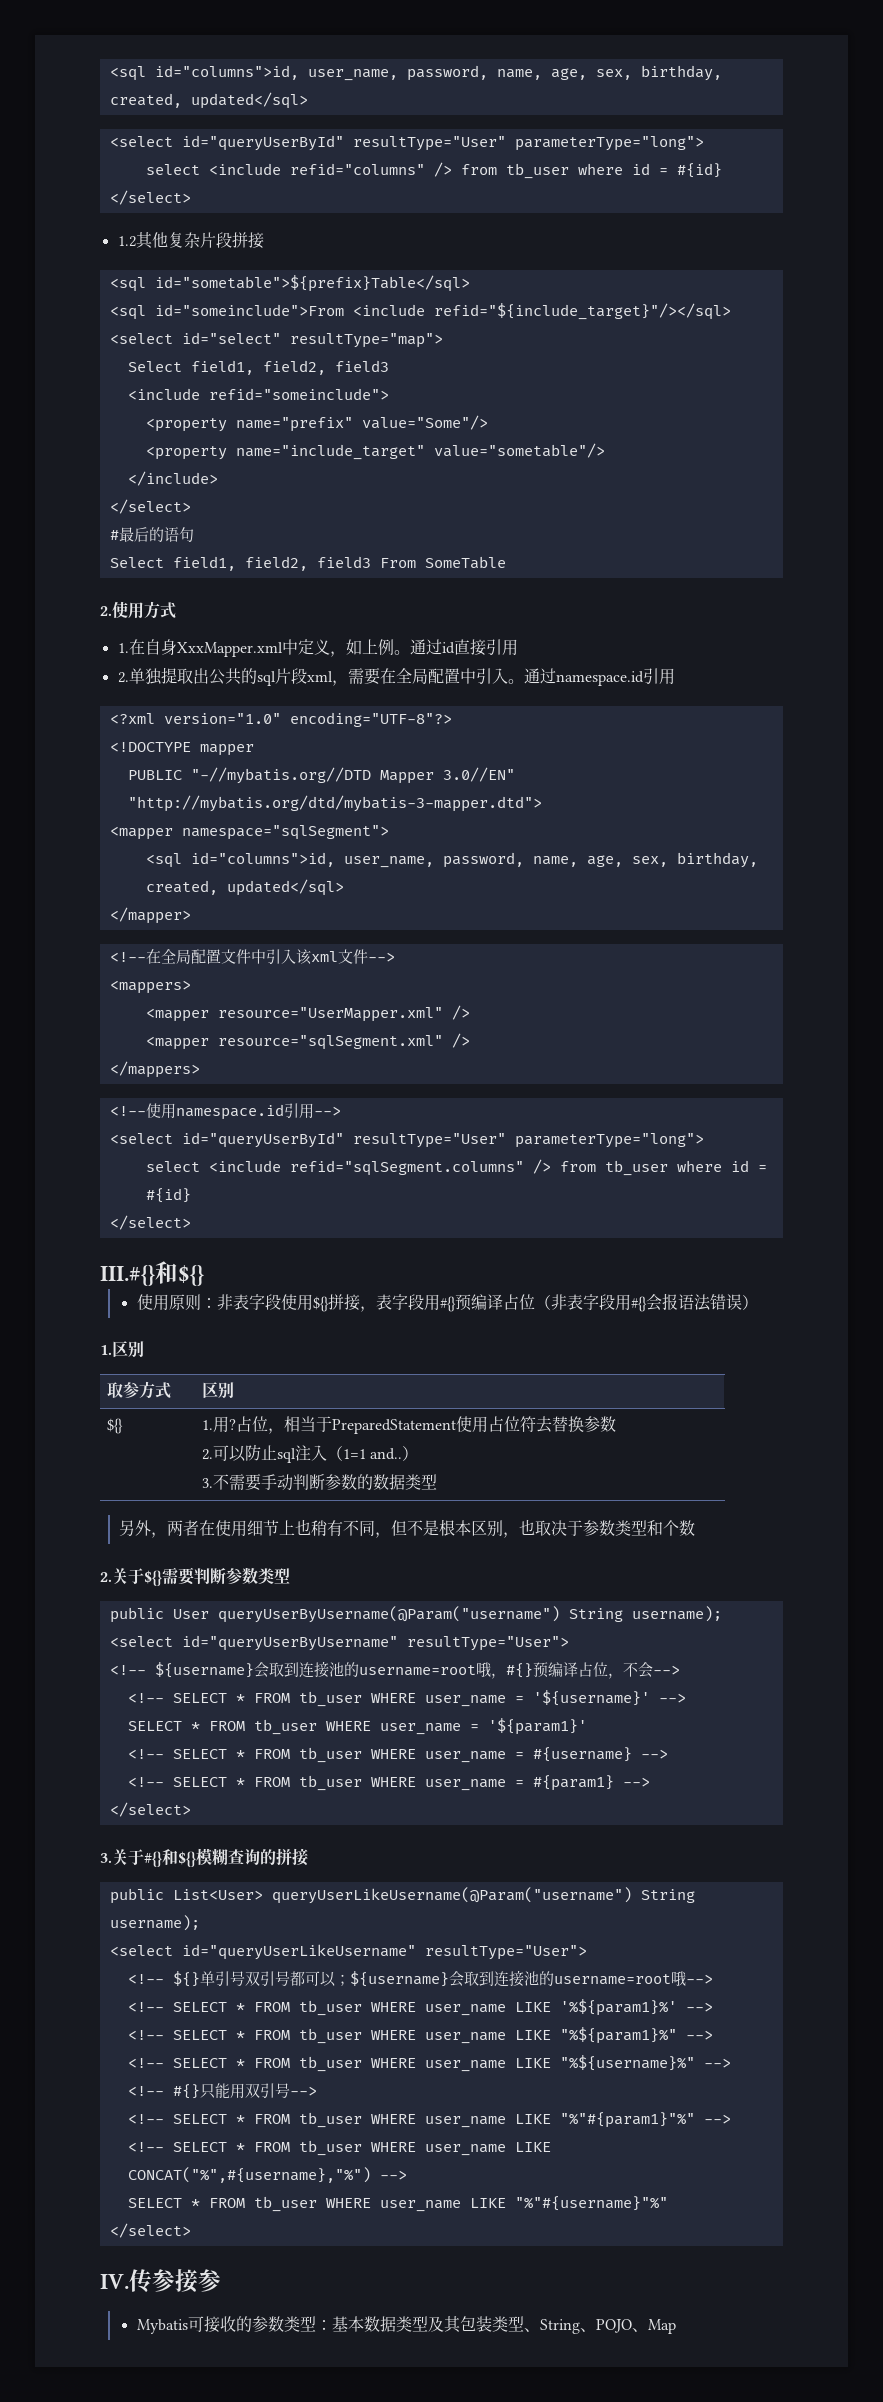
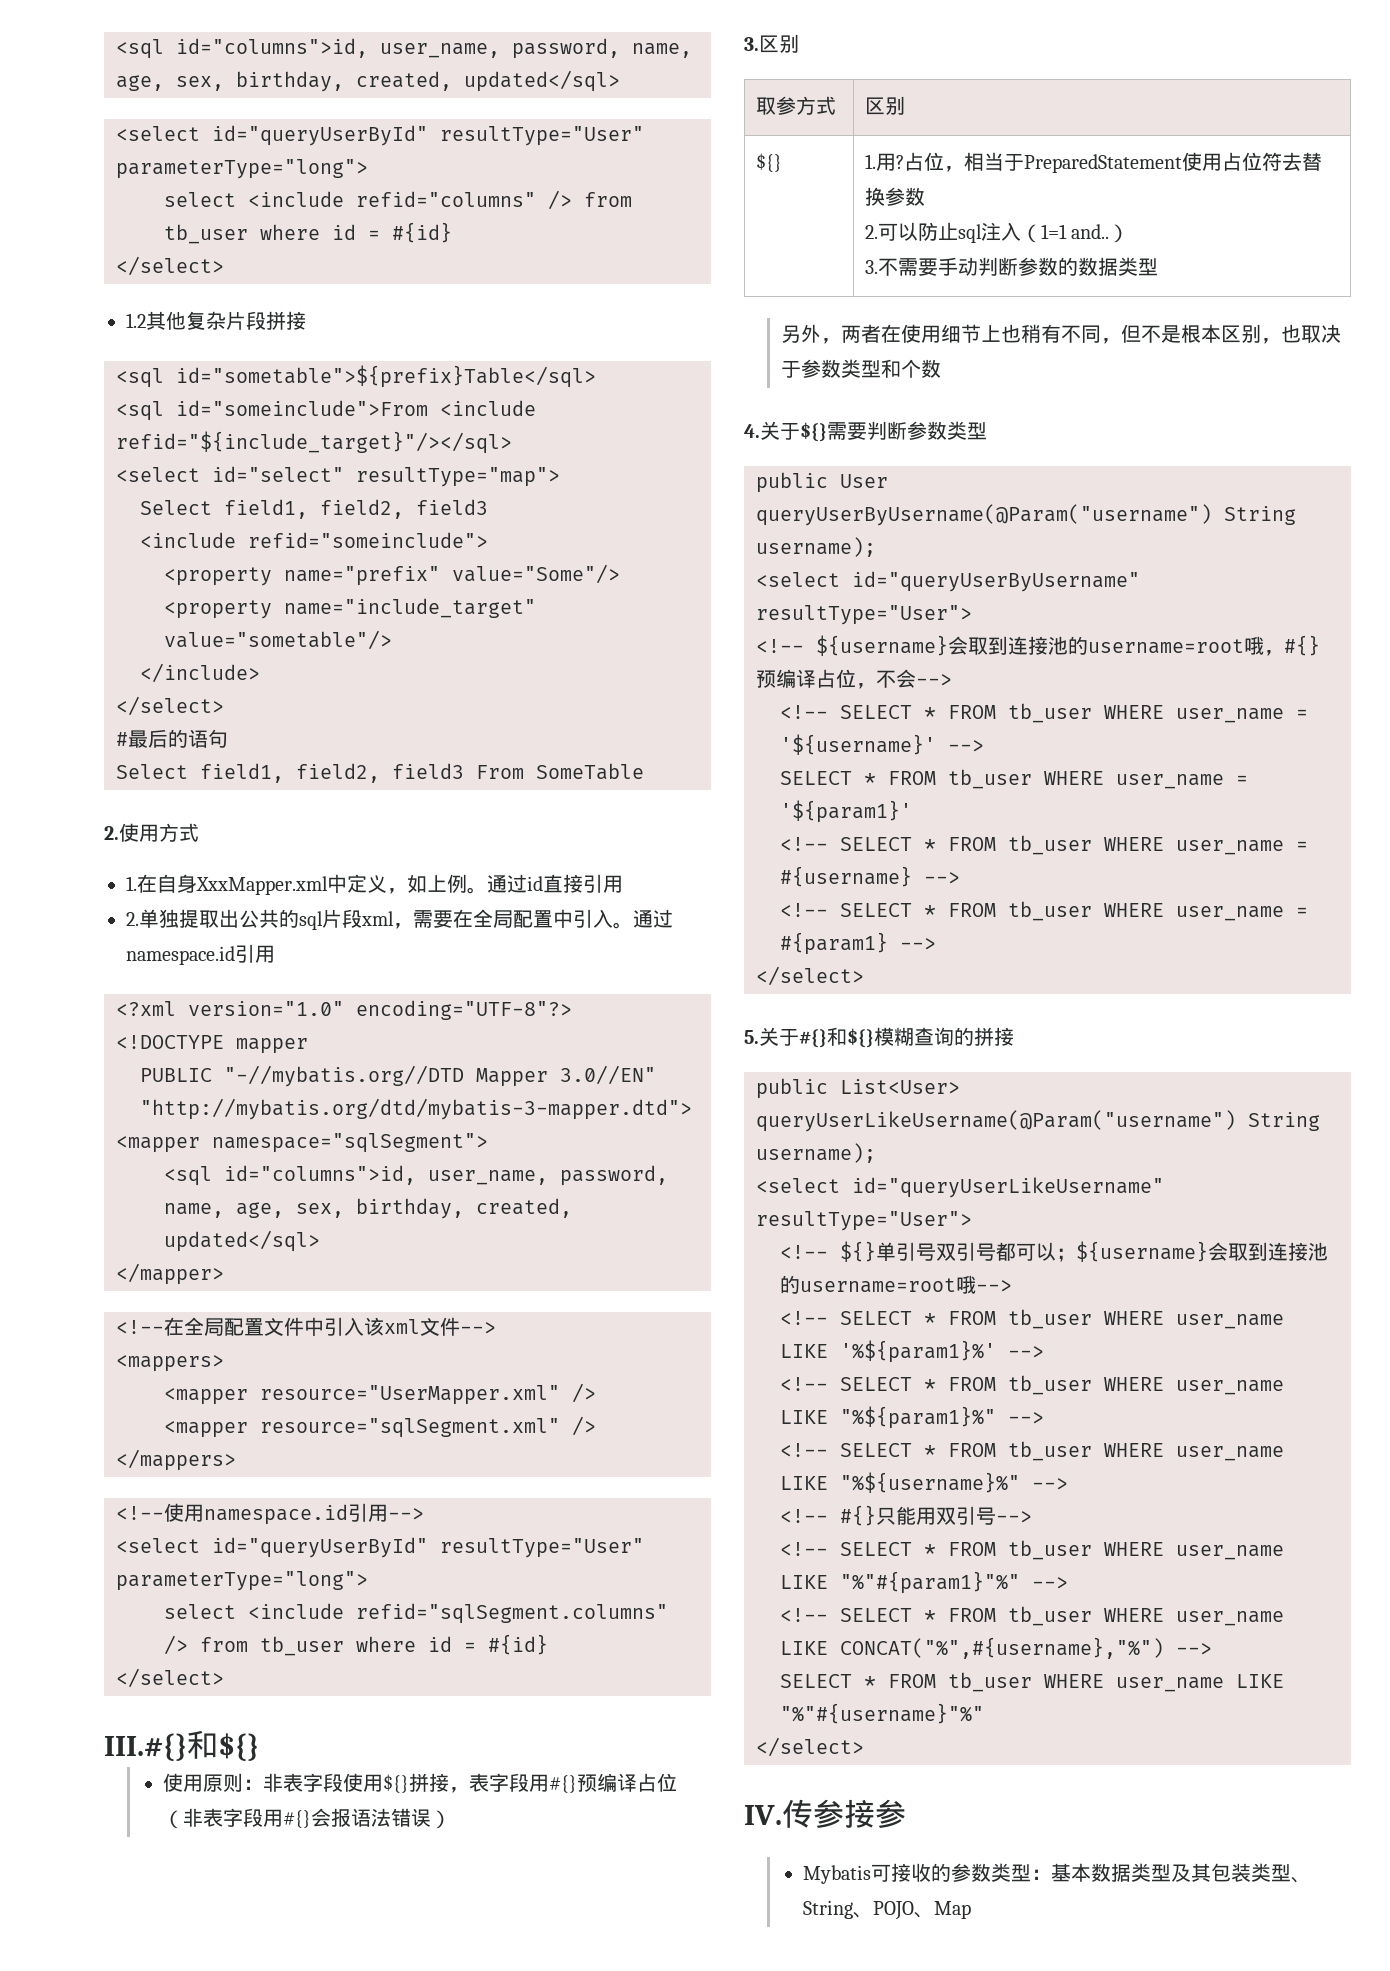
- 1.区别
+ 3.区别
- 2.关于${}需要判断参数类型
+ 4.关于${}需要判断参数类型
- 3.关于#{}和${}模糊查询的拼接
+ 5.关于#{}和${}模糊查询的拼接

